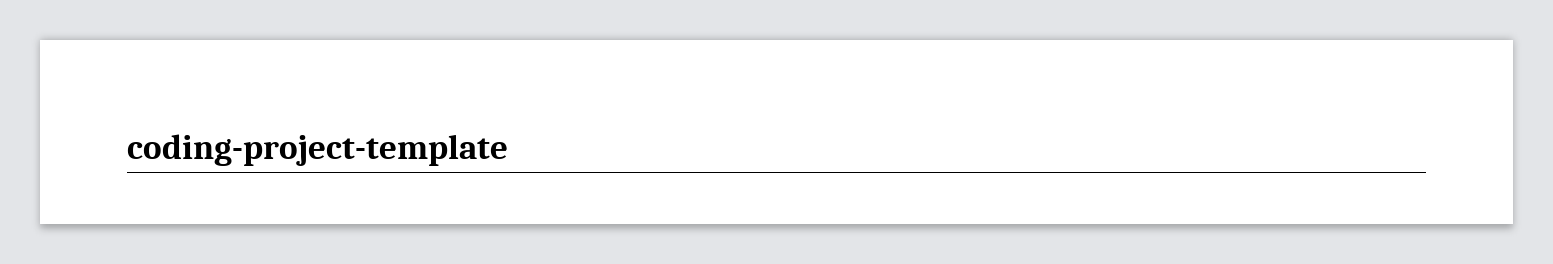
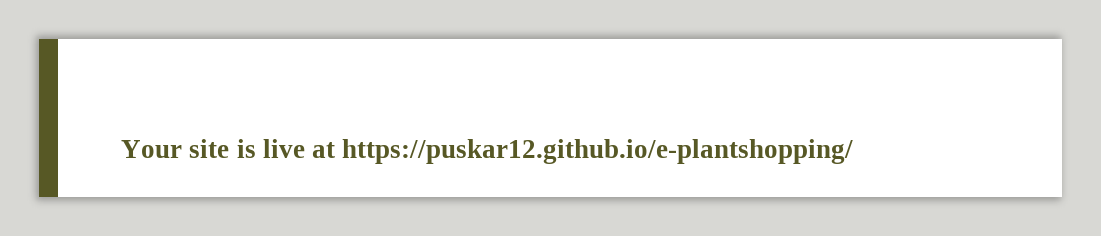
- coding-project-template
+ Your site is live at https://puskar12.github.io/e-plantshopping/

